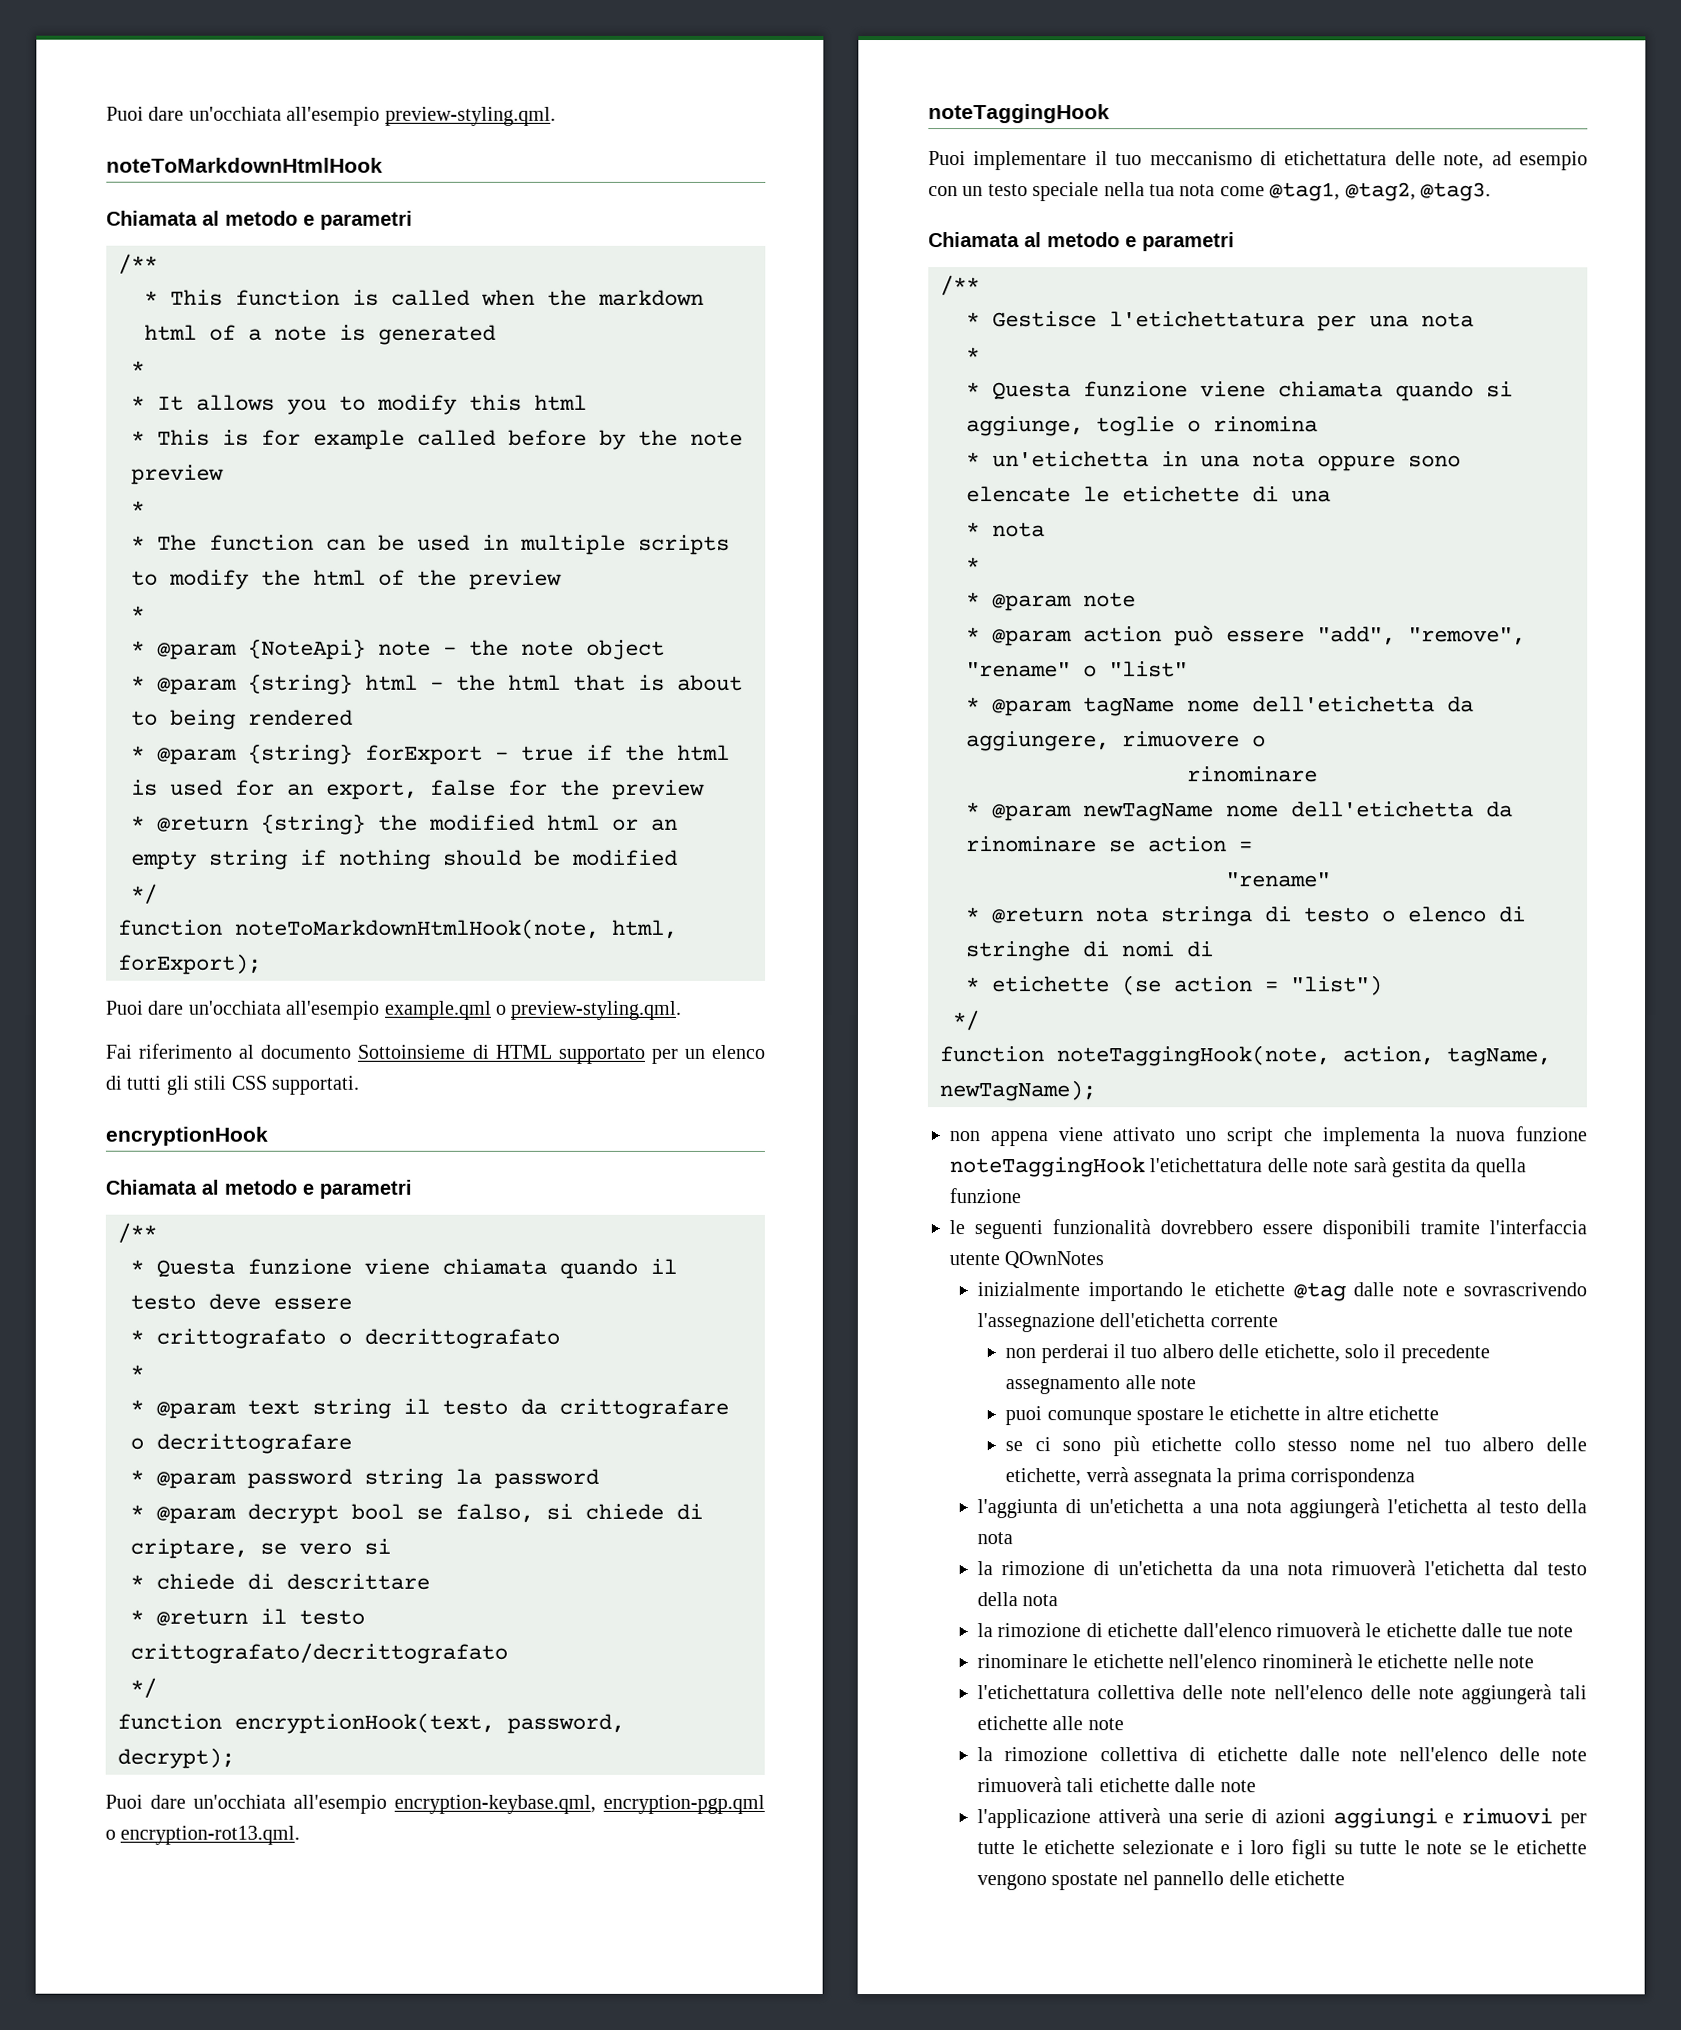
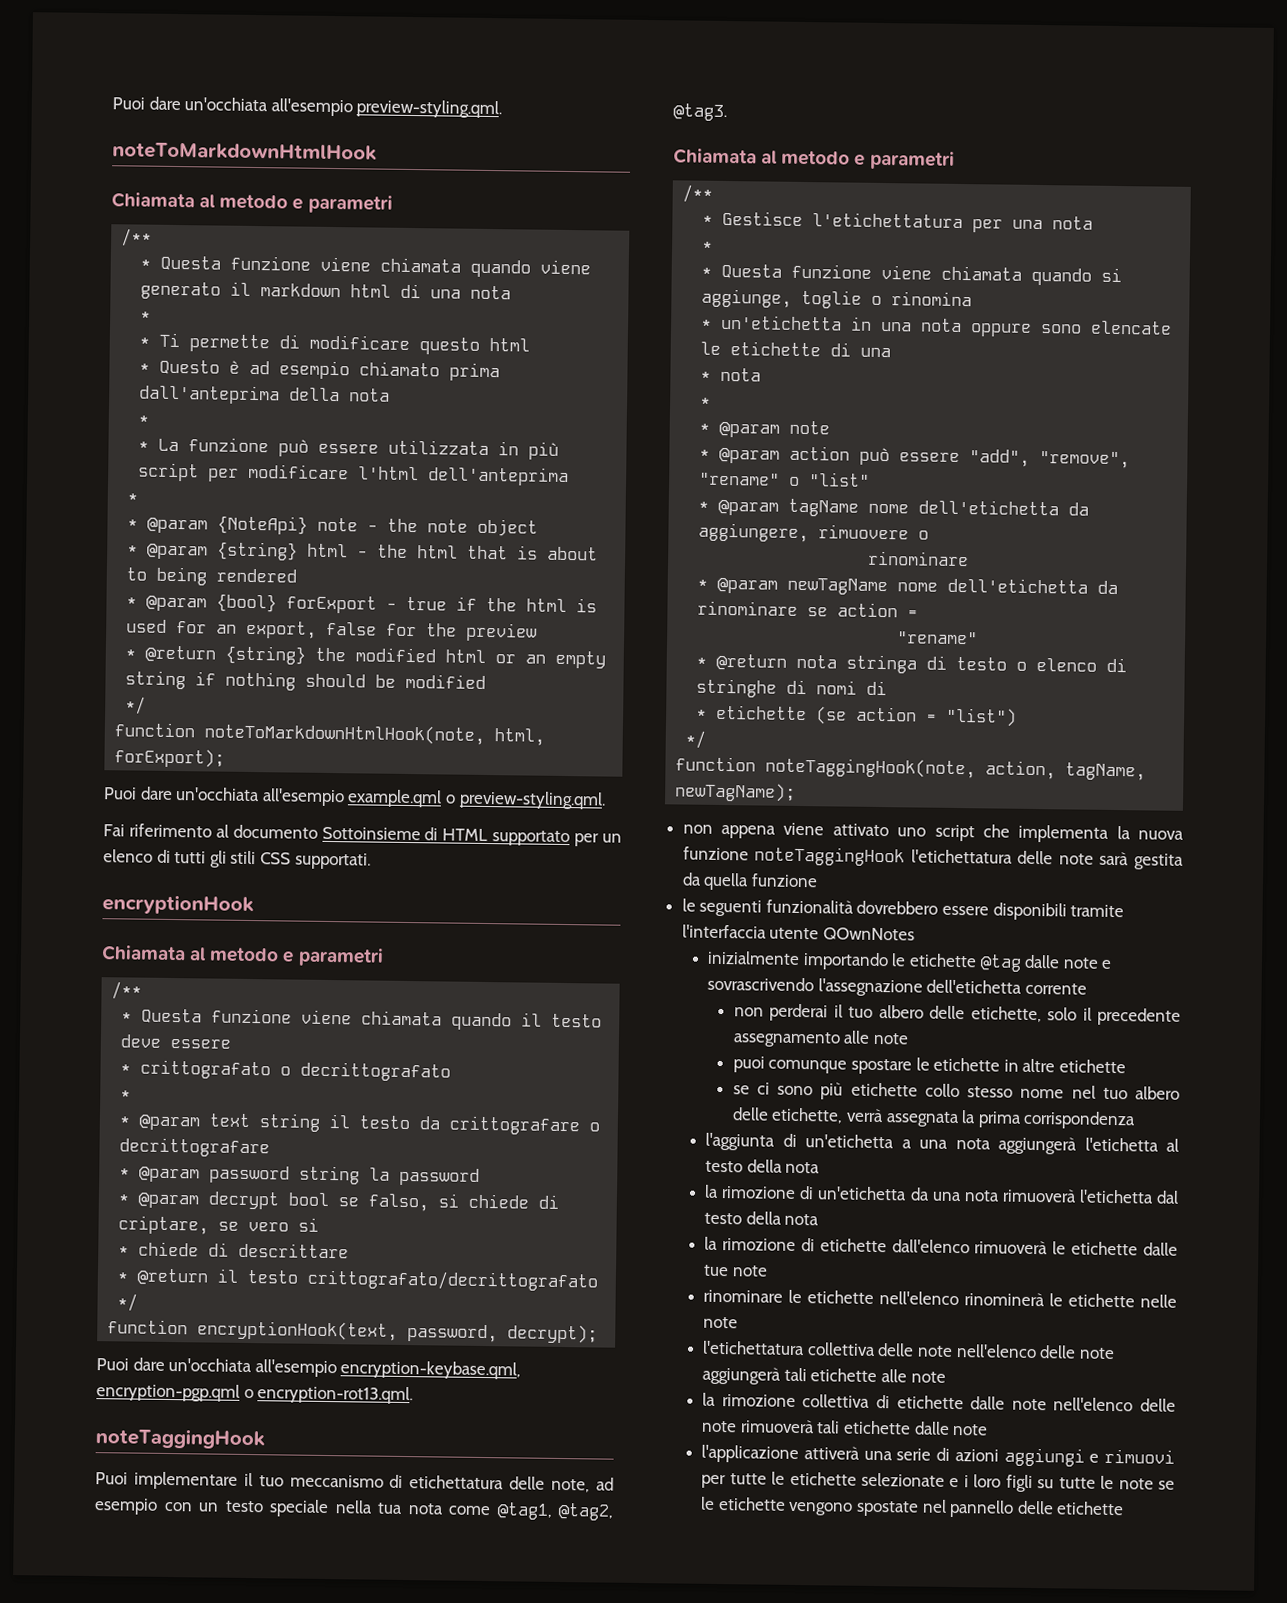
- * This function is called when the markdown html of a note is generated
+ * Questa funzione viene chiamata quando viene generato il markdown html di una nota
  *
- * It allows you to modify this html
- * This is for example called before by the note preview
+ * Ti permette di modificare questo html
+ * Questo è ad esempio chiamato prima dall'anteprima della nota
  *
- * The function can be used in multiple scripts to modify the html of the preview
+ * La funzione può essere utilizzata in più script per modificare l'html dell'anteprima
- * @param {string} forExport - true if the html is used for an export, false for the preview
+ * @param {bool} forExport - true if the html is used for an export, false for the preview

